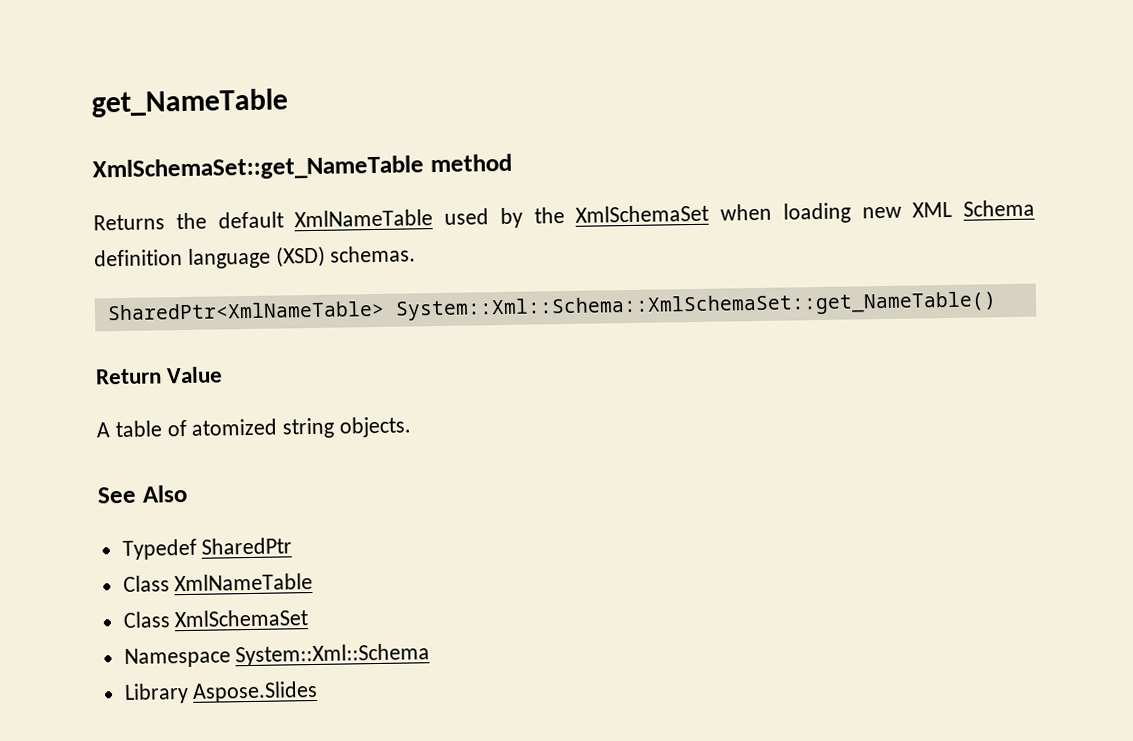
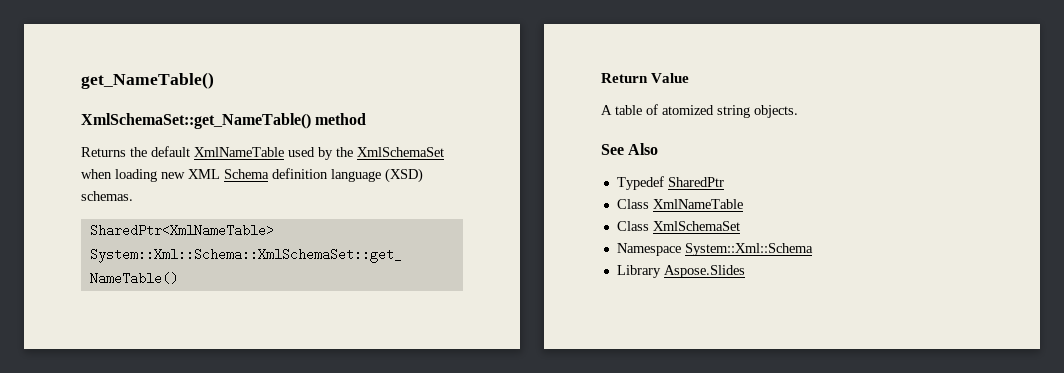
- get_NameTable
- XmlSchemaSet::get_NameTable method
+ get_NameTable()
+ XmlSchemaSet::get_NameTable() method

